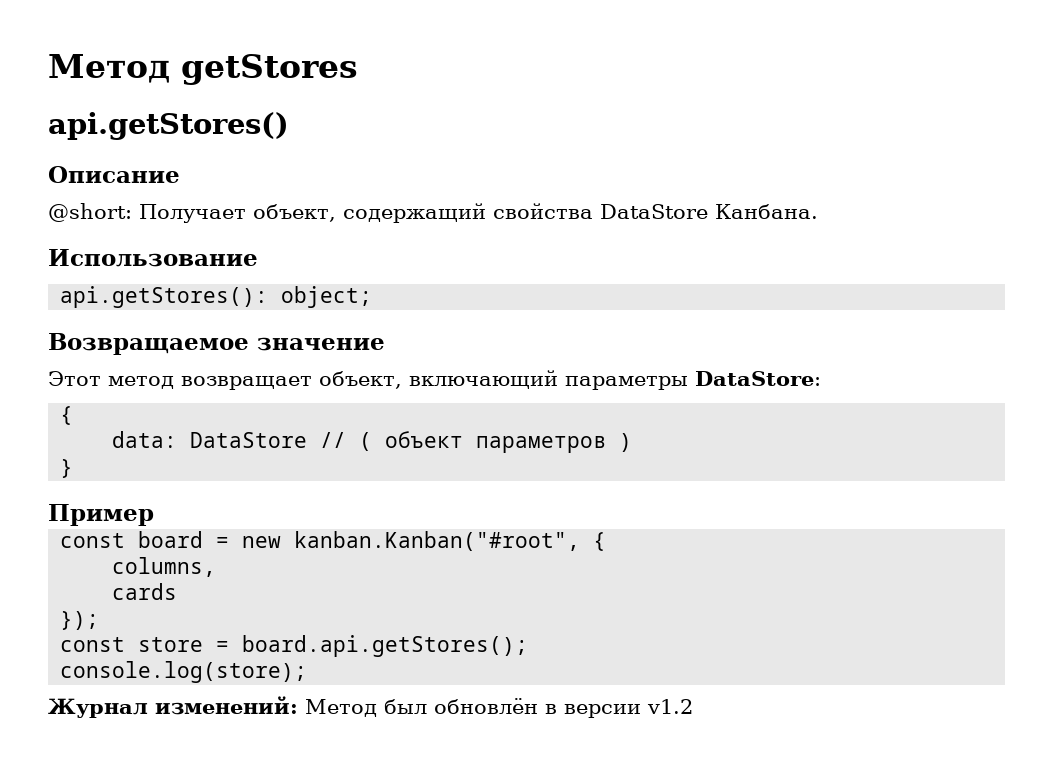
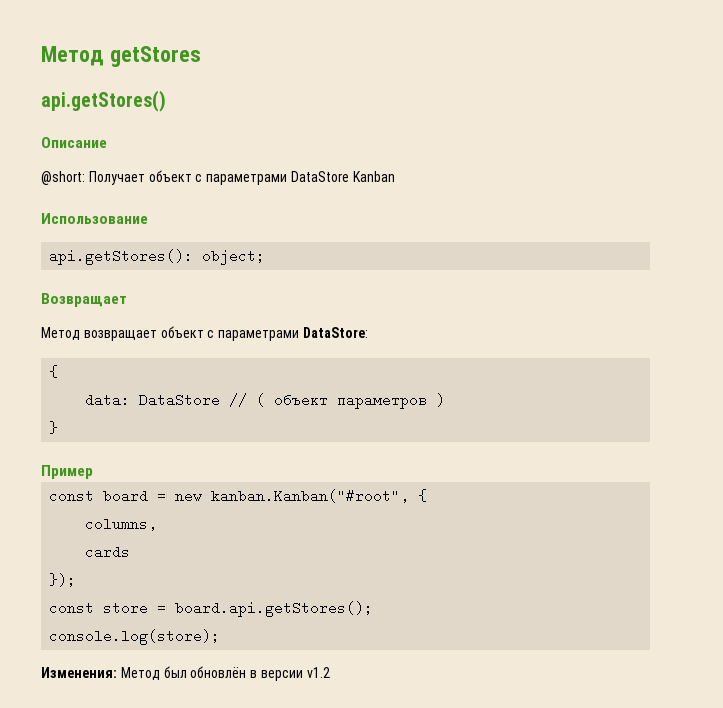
- @short: Получает объект, содержащий свойства DataStore Канбана.
+ @short: Получает объект с параметрами DataStore Kanban
  Использование
  api.getStores(): object;
- Возвращаемое значение
- Этот метод возвращает объект, включающий параметры DataStore:
+ Возвращает
+ Метод возвращает объект с параметрами DataStore:
- Журнал изменений: Метод был обновлён в версии v1.2
+ Изменения: Метод был обновлён в версии v1.2

